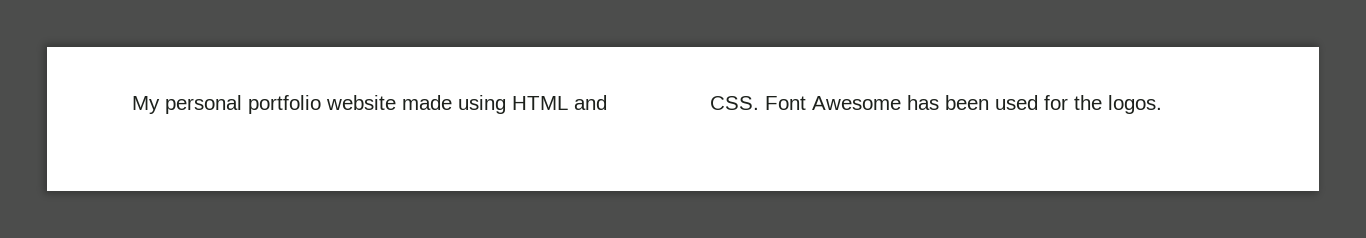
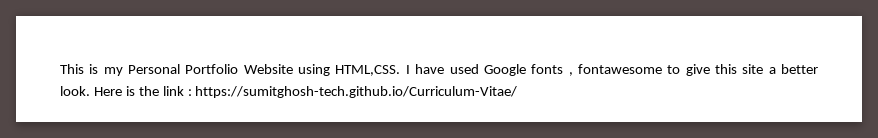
- My personal portfolio website made using HTML and CSS. Font Awesome has been used for the logos.
+ This is my Personal Portfolio Website using HTML,CSS. I have used Google fonts , fontawesome to give this site a better look. Here is the link : https://sumitghosh-tech.github.io/Curriculum-Vitae/

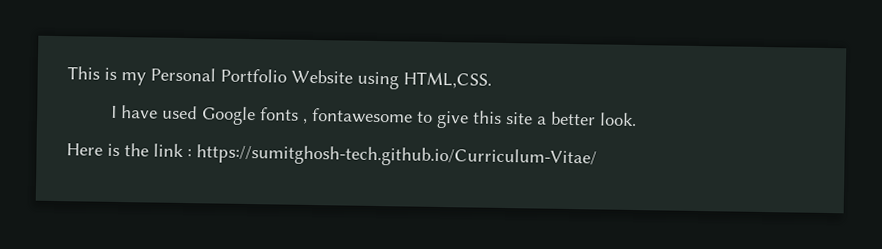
- This is my Personal Portfolio Website using HTML,CSS. I have used Google fonts , fontawesome to give this site a better look. Here is the link : https://sumitghosh-tech.github.io/Curriculum-Vitae/
+ This is my Personal Portfolio Website using HTML,CSS.
+ I have used Google fonts , fontawesome to give this site a better look.
+ Here is the link : https://sumitghosh-tech.github.io/Curriculum-Vitae/

